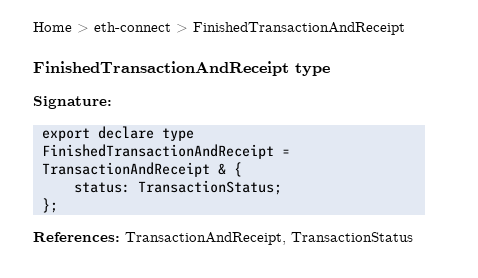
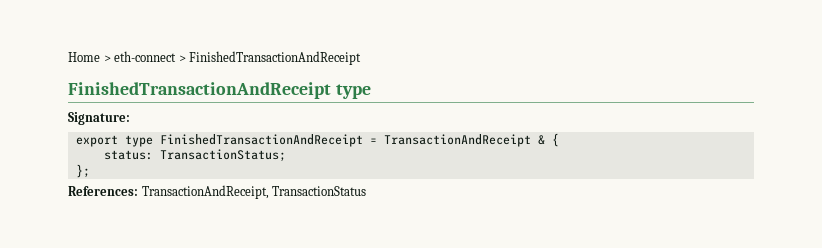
- export declare type FinishedTransactionAndReceipt = TransactionAndReceipt & {
+ export type FinishedTransactionAndReceipt = TransactionAndReceipt & {

